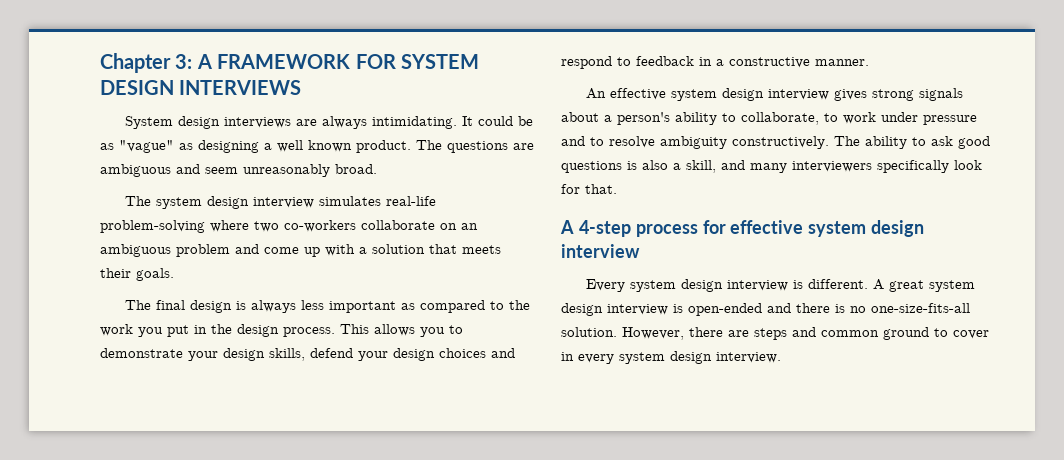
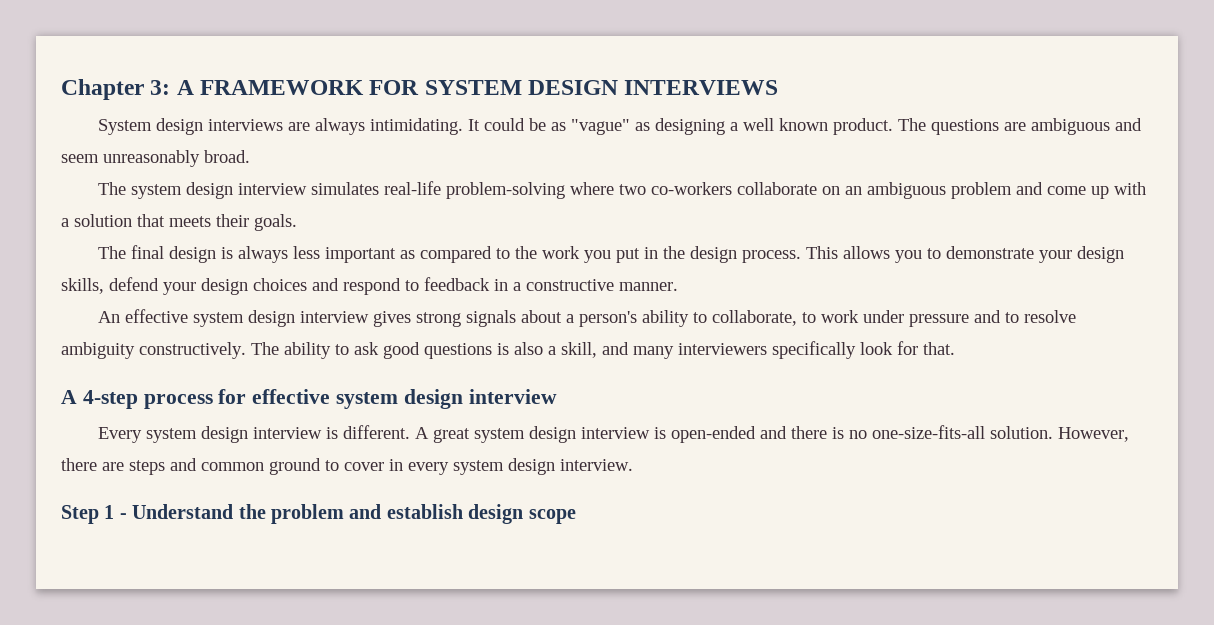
+ Step 1 - Understand the problem and establish design scope

